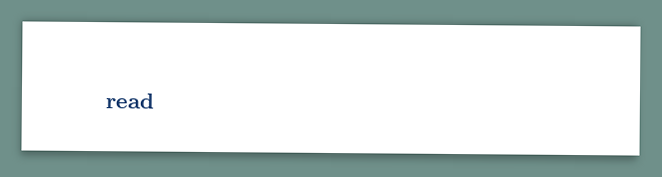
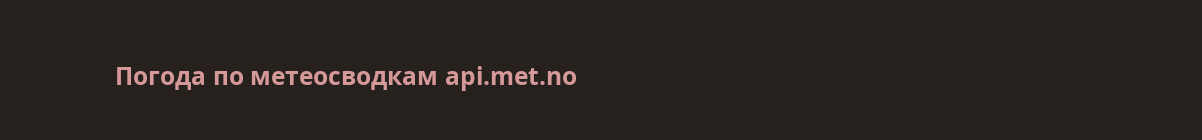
- read
+ Погода по метеосводкам api.met.no

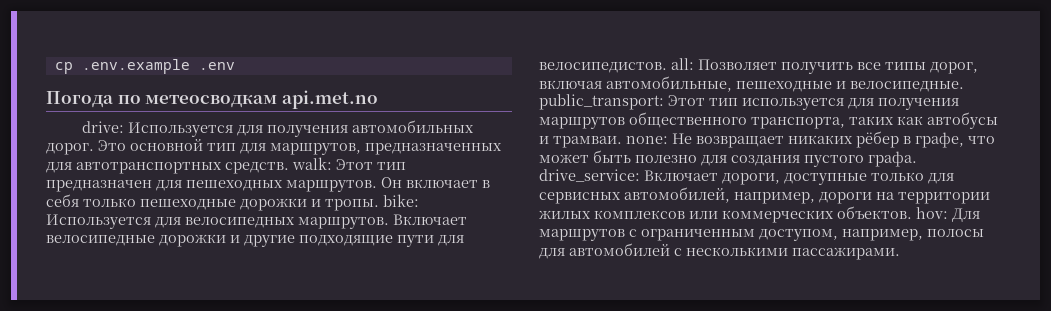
+ cp .env.example .env
+ drive: Используется для получения автомобильных дорог. Это основной тип для маршрутов, предназначенных для автотранспортных средств. walk: Этот тип предназначен для пешеходных маршрутов. Он включает в себя только пешеходные дорожки и тропы. bike: Используется для велосипедных маршрутов. Включает велосипедные дорожки и другие подходящие пути для велосипедистов. all: Позволяет получить все типы дорог, включая автомобильные, пешеходные и велосипедные. public_transport: Этот тип используется для получения маршрутов общественного транспорта, таких как автобусы и трамваи. none: Не возвращает никаких рёбер в графе, что может быть полезно для создания пустого графа. drive_service: Включает дороги, доступные только для сервисных автомобилей, например, дороги на территории жилых комплексов или коммерческих объектов. hov: Для маршрутов с ограниченным доступом, например, полосы для автомобилей с несколькими пассажирами.

